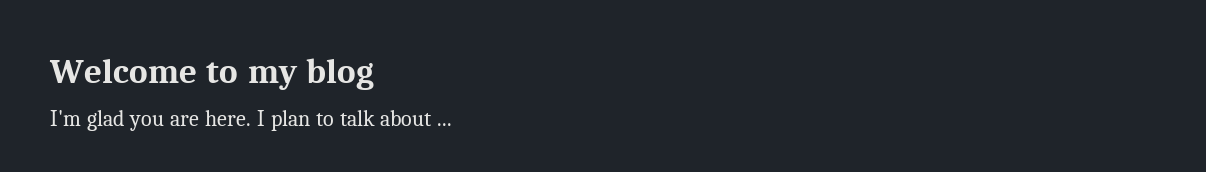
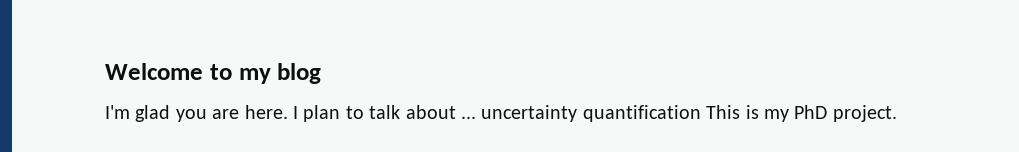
- I plan to talk about ...
+ I plan to talk about ... uncertainty quantification This is my PhD project.

